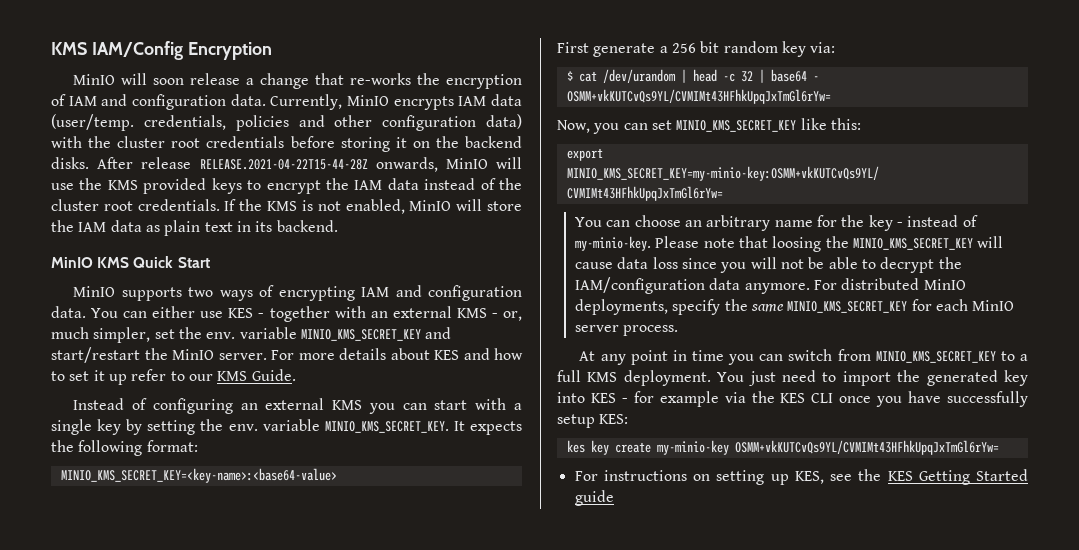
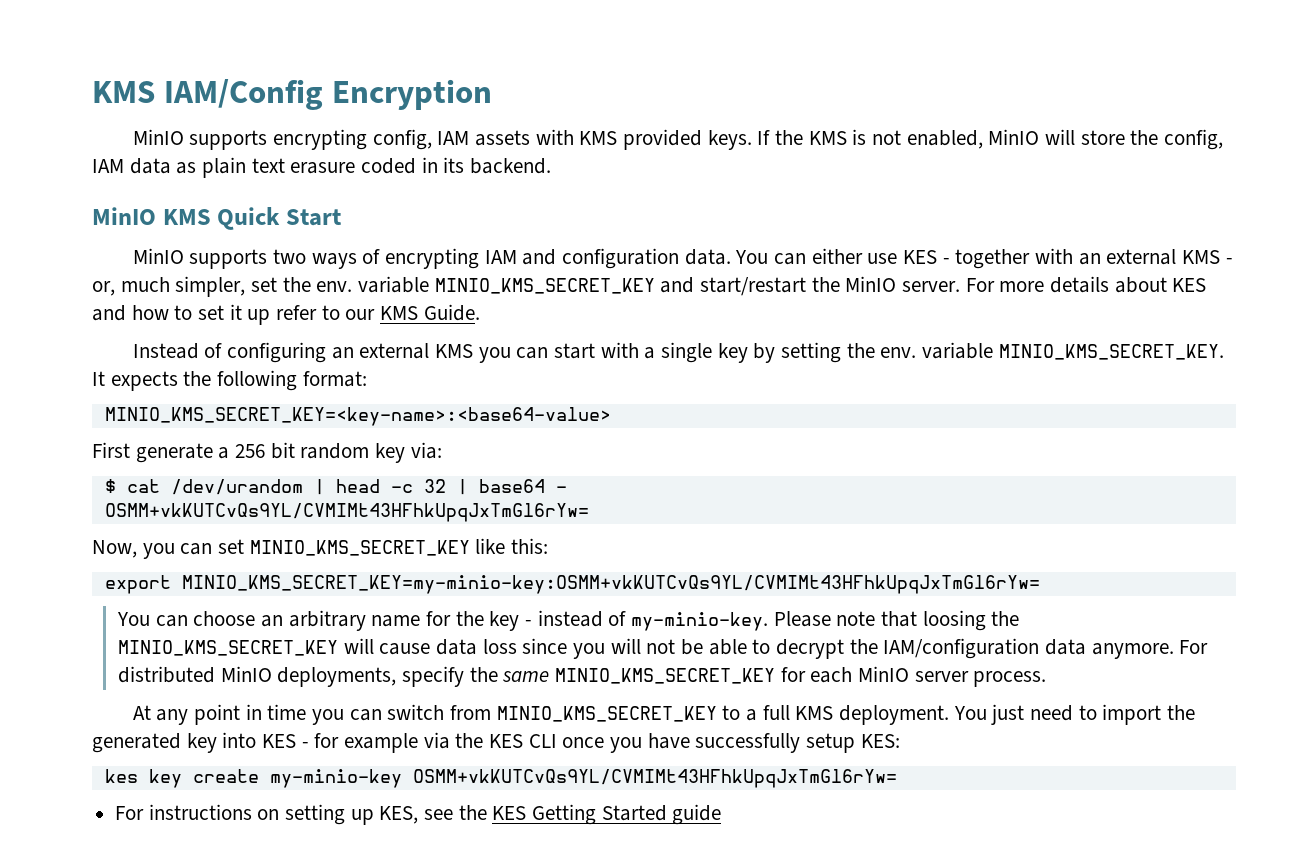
- MinIO will soon release a change that re-works the encryption of IAM and configuration data. Currently, MinIO encrypts IAM data (user/temp. credentials, policies and other configuration data) with the cluster root credentials before storing it on the backend disks. After release RELEASE.2021-04-22T15-44-28Z onwards, MinIO will use the KMS provided keys to encrypt the IAM data instead of the cluster root credentials.
+ MinIO supports encrypting config, IAM assets with KMS provided keys.
- If the KMS is not enabled, MinIO will store the IAM data as plain text in its backend.
+ If the KMS is not enabled, MinIO will store the config, IAM data as plain text erasure coded in its backend.

